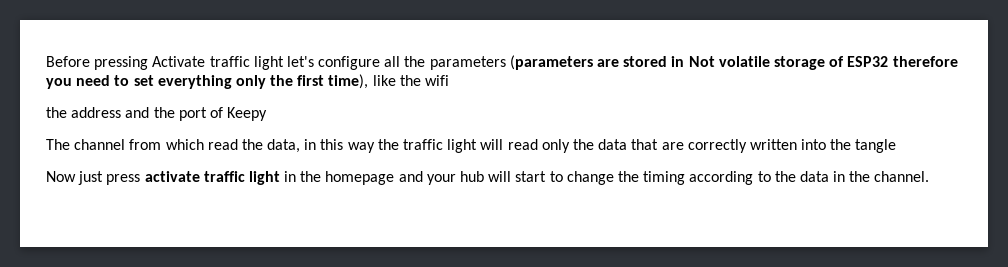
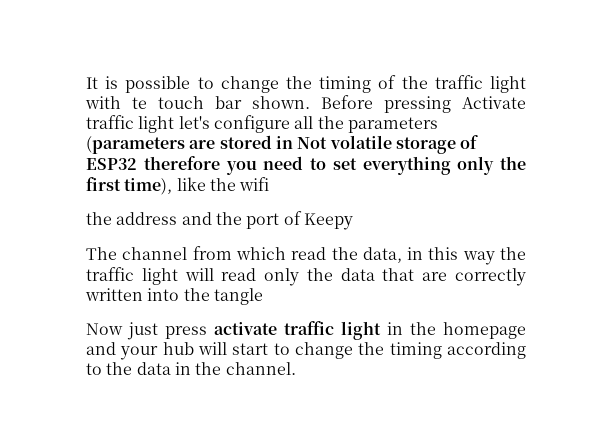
+ It is possible to change the timing of the traffic light with te touch bar shown.

